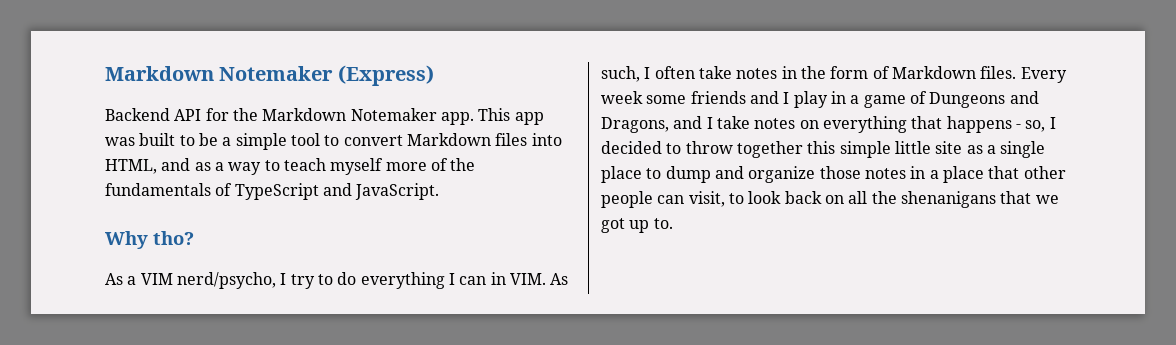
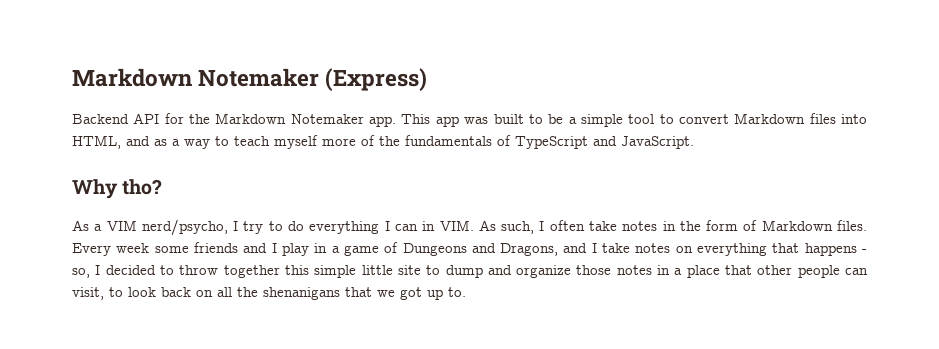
- Every week some friends and I play in a game of Dungeons and Dragons, and I take notes on everything that happens - so, I decided to throw together this simple little site as a single place to dump and organize those notes in a place that other people can visit, to look back on all the shenanigans that we got up to.
+ Every week some friends and I play in a game of Dungeons and Dragons, and I take notes on everything that happens - so, I decided to throw together this simple little site to dump and organize those notes in a place that other people can visit, to look back on all the shenanigans that we got up to.

